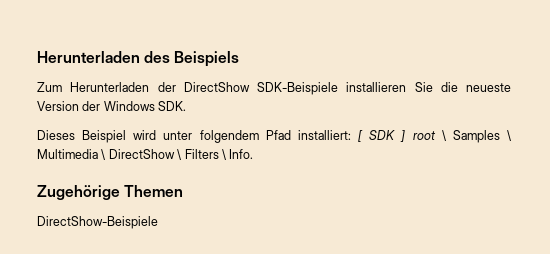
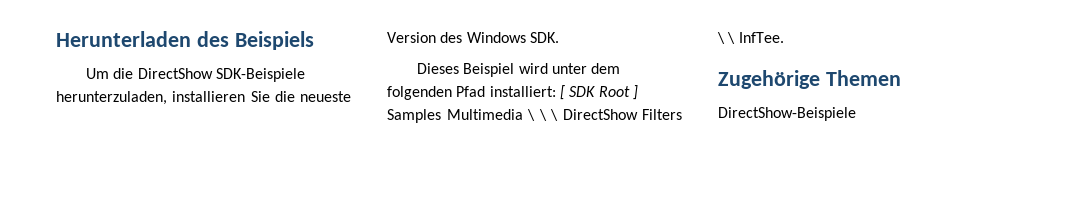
- Zum Herunterladen der DirectShow SDK-Beispiele installieren Sie die neueste Version der Windows SDK.
+ Um die DirectShow SDK-Beispiele herunterzuladen, installieren Sie die neueste Version des Windows SDK.
- Dieses Beispiel wird unter folgendem Pfad installiert: [ SDK ] root \ Samples \ Multimedia \ DirectShow \ Filters \ Info.
+ Dieses Beispiel wird unter dem folgenden Pfad installiert: [ SDK Root ] Samples Multimedia \ \ \ DirectShow Filters \ \ InfTee.

